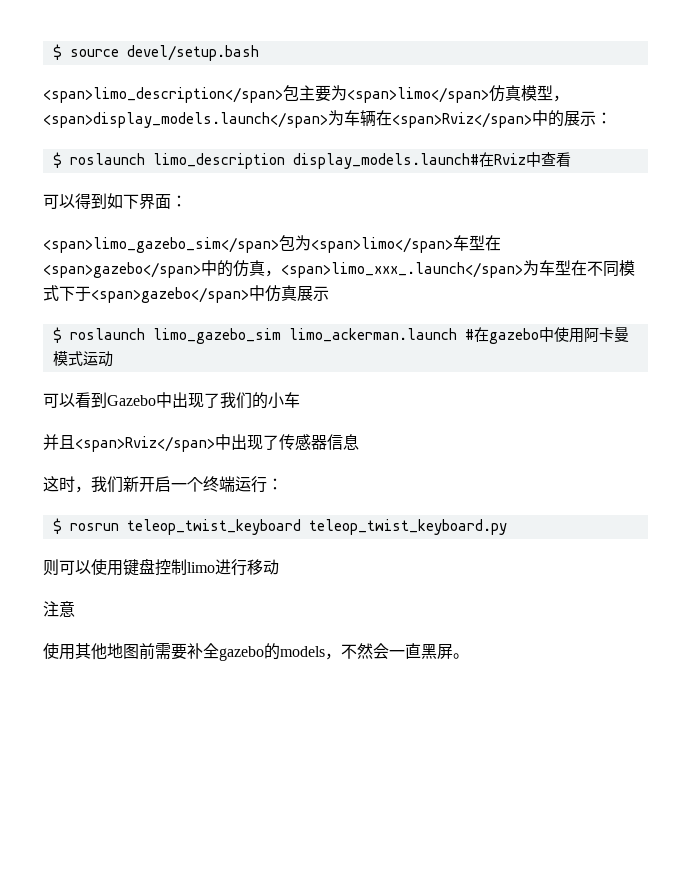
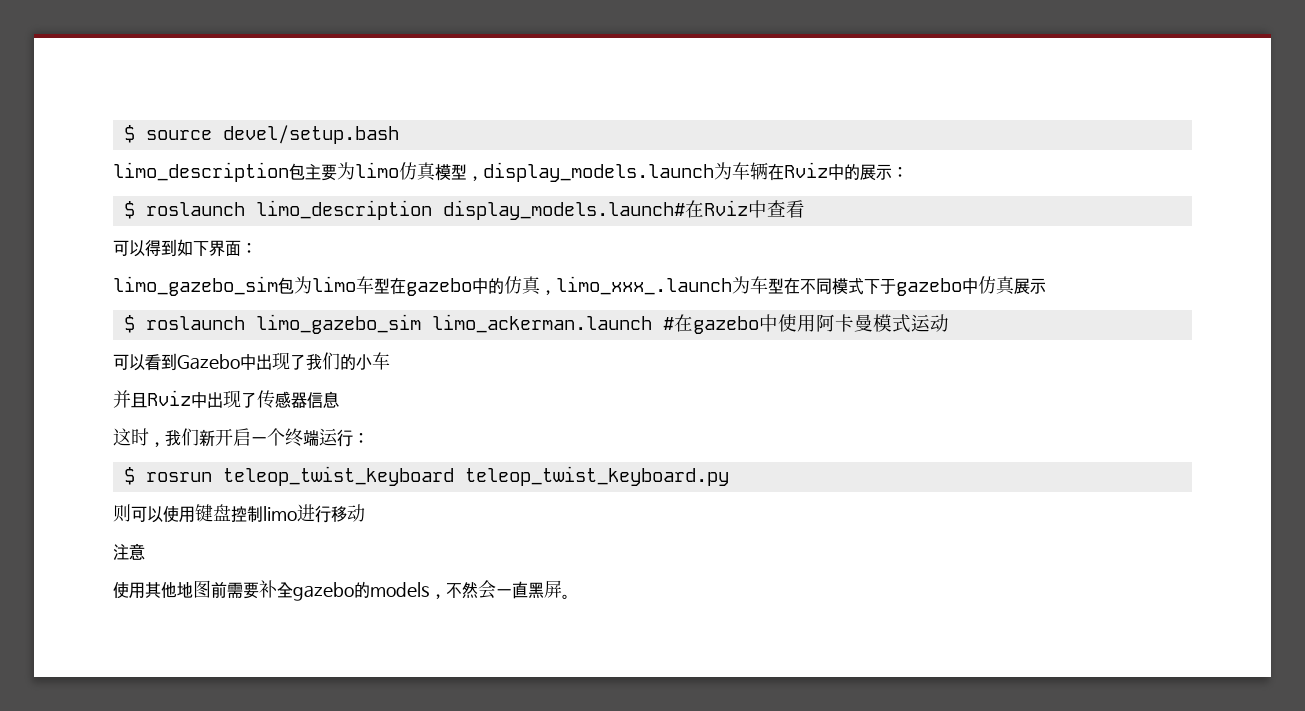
- <span>limo_description</span>包主要为<span>limo</span>仿真模型，<span>display_models.launch</span>为车辆在<span>Rviz</span>中的展示：
+ limo_description包主要为limo仿真模型，display_models.launch为车辆在Rviz中的展示：
- <span>limo_gazebo_sim</span>包为<span>limo</span>车型在<span>gazebo</span>中的仿真，<span>limo_xxx_.launch</span>为车型在不同模式下于<span>gazebo</span>中仿真展示
+ limo_gazebo_sim包为limo车型在gazebo中的仿真，limo_xxx_.launch为车型在不同模式下于gazebo中仿真展示
- 并且<span>Rviz</span>中出现了传感器信息
+ 并且Rviz中出现了传感器信息

